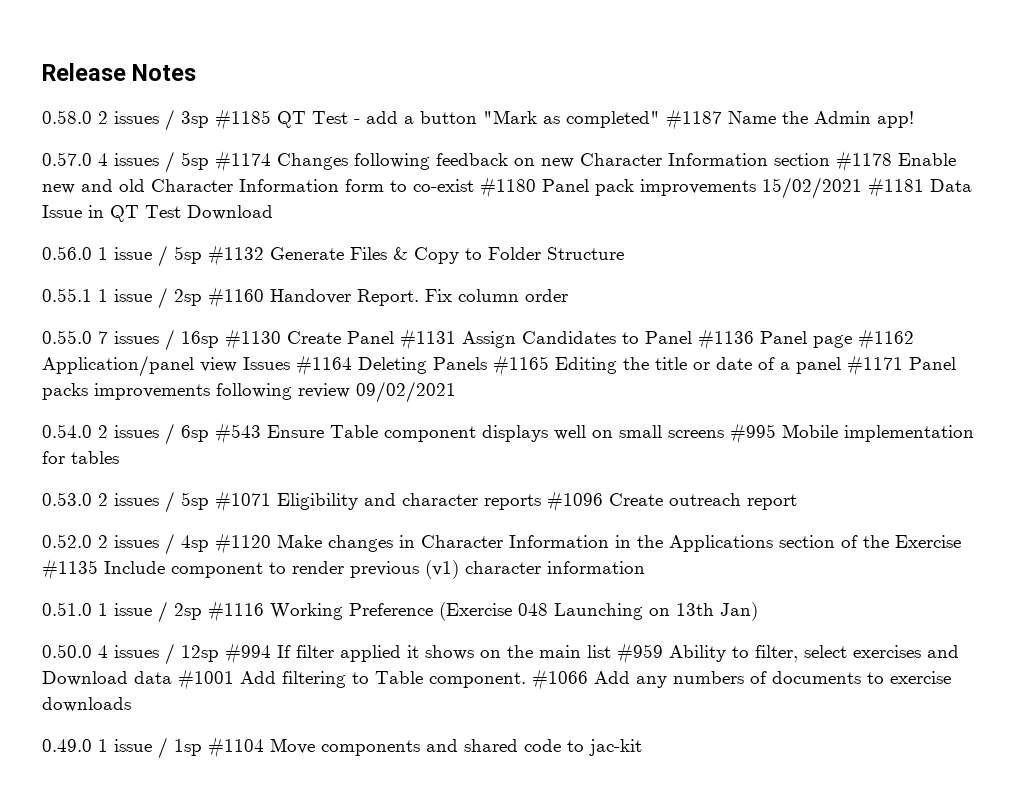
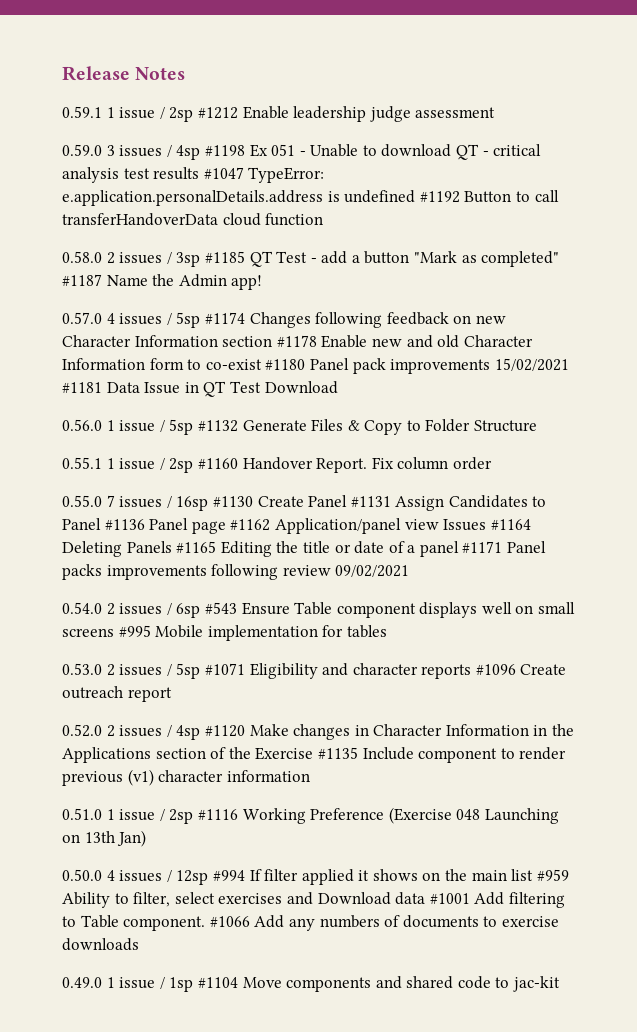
+ 0.59.1 1 issue / 2sp #1212 Enable leadership judge assessment
+ 0.59.0 3 issues / 4sp #1198 Ex 051 - Unable to download QT - critical analysis test results #1047 TypeError: e.application.personalDetails.address is undefined #1192 Button to call transferHandoverData cloud function

